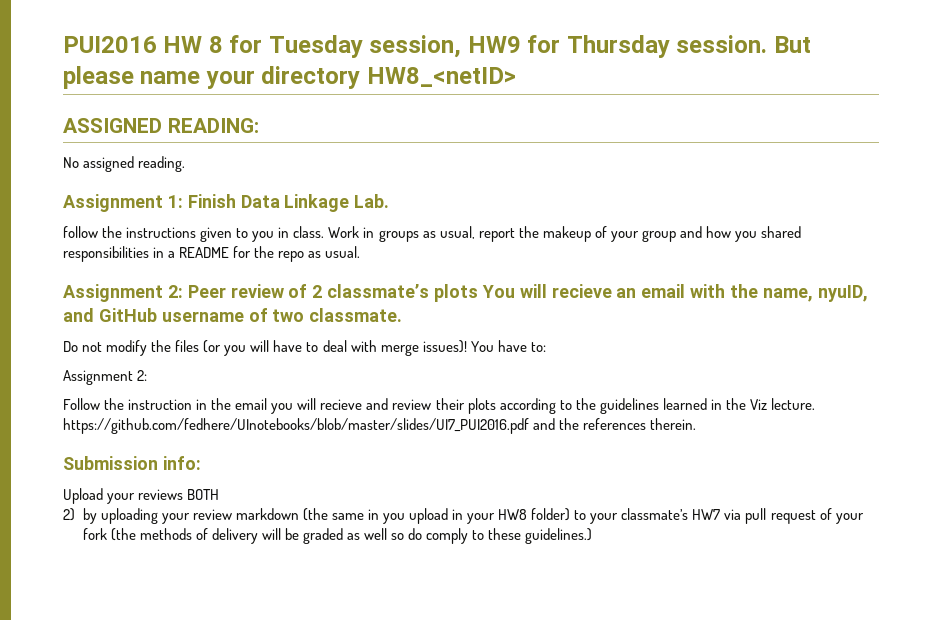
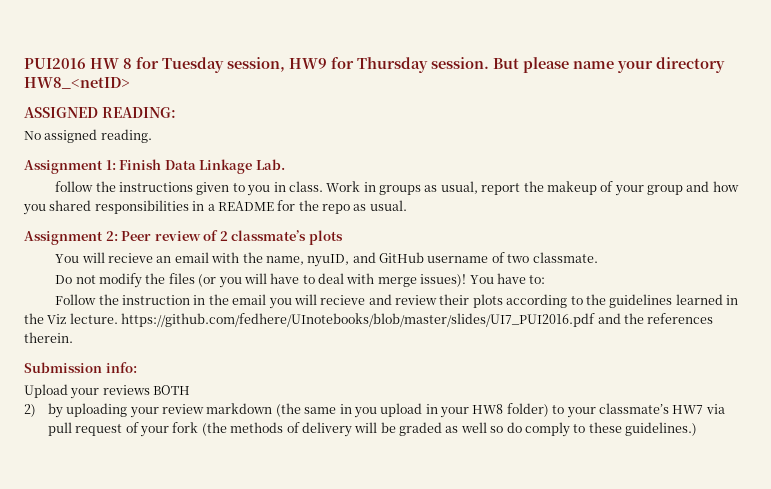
- Assignment 2: Peer review of 2 classmate’s plots You will recieve an email with the name, nyuID, and GitHub username of two classmate.
+ Assignment 2: Peer review of 2 classmate’s plots
+ You will recieve an email with the name, nyuID, and GitHub username of two classmate.
  You have to:
- Assignment 2:

